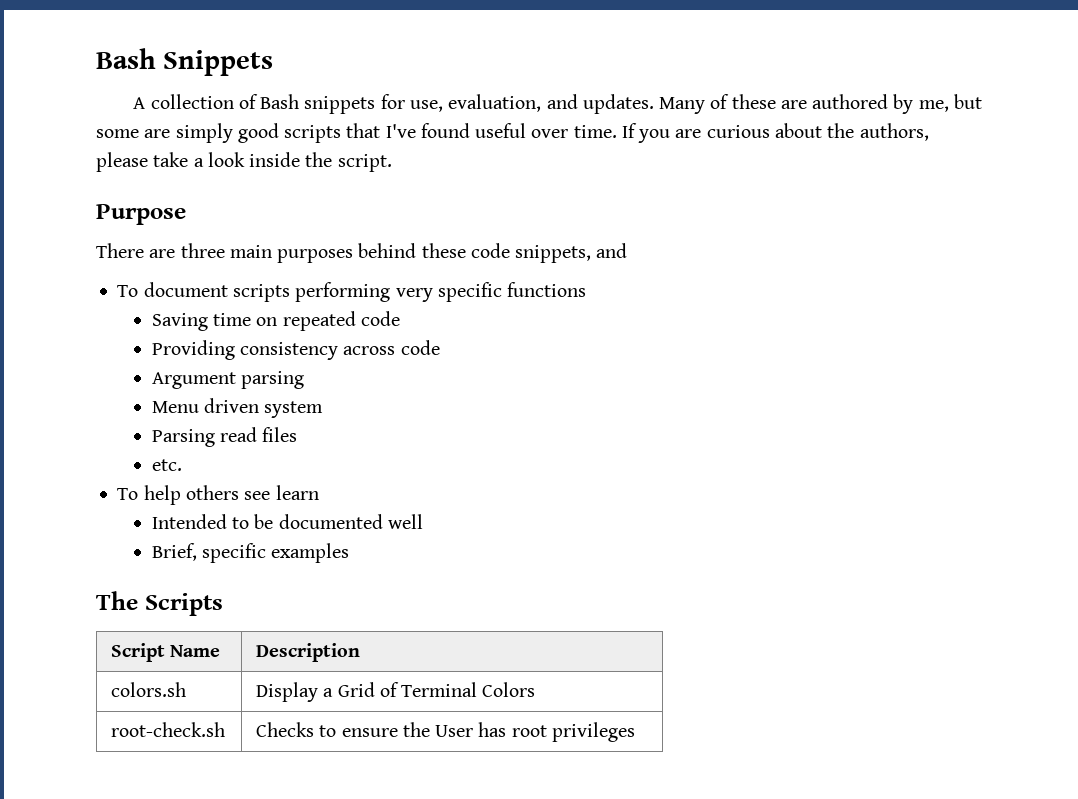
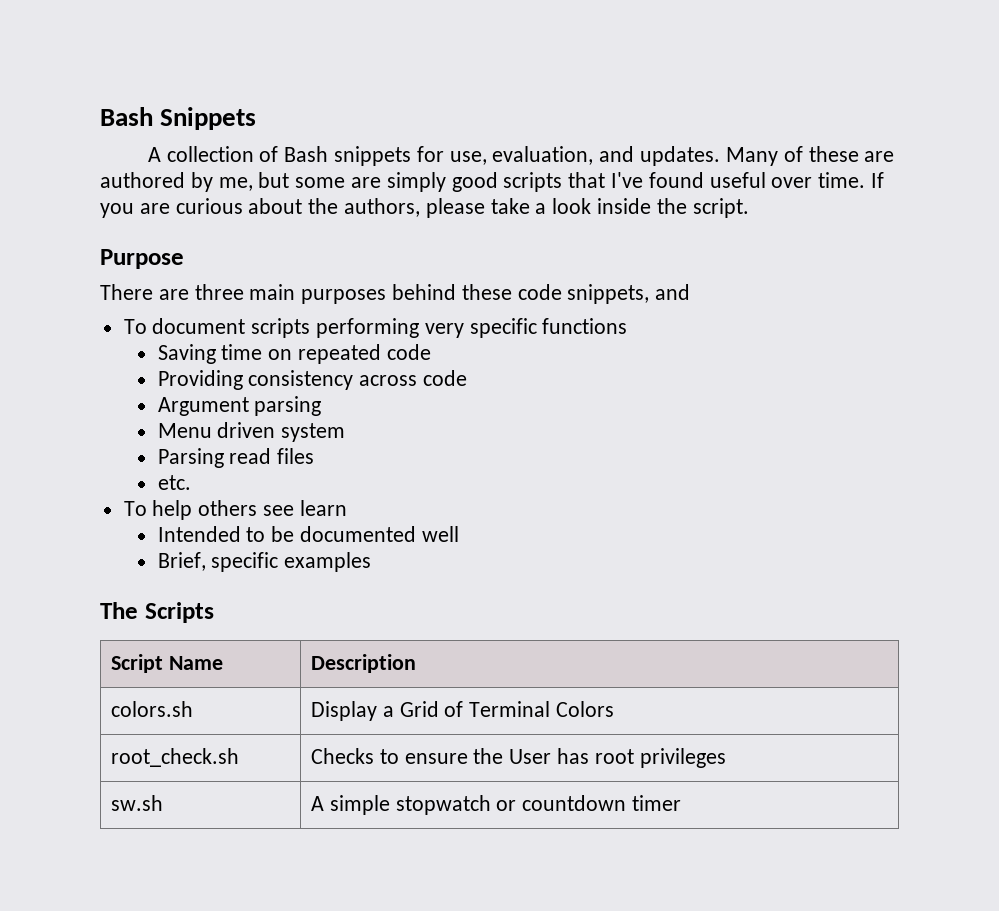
- root-check.sh | Checks to ensure the User has root privileges
+ root_check.sh | Checks to ensure the User has root privileges
+ sw.sh | A simple stopwatch or countdown timer

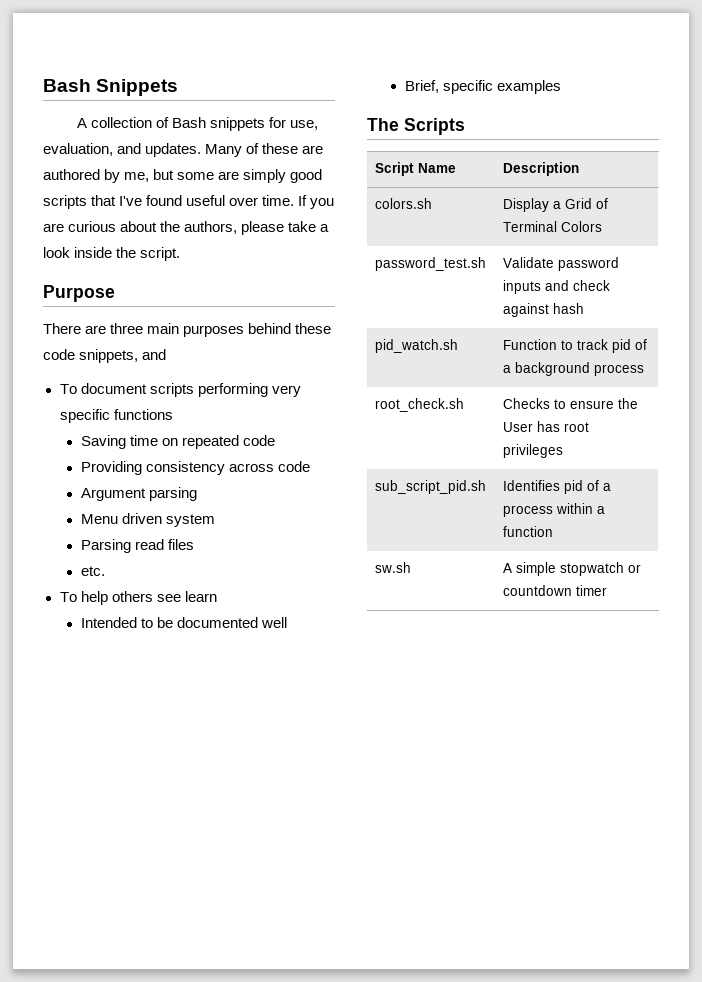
+ password_test.sh | Validate password inputs and check against hash
+ pid_watch.sh | Function to track pid of a background process
+ sub_script_pid.sh | Identifies pid of a process within a function

